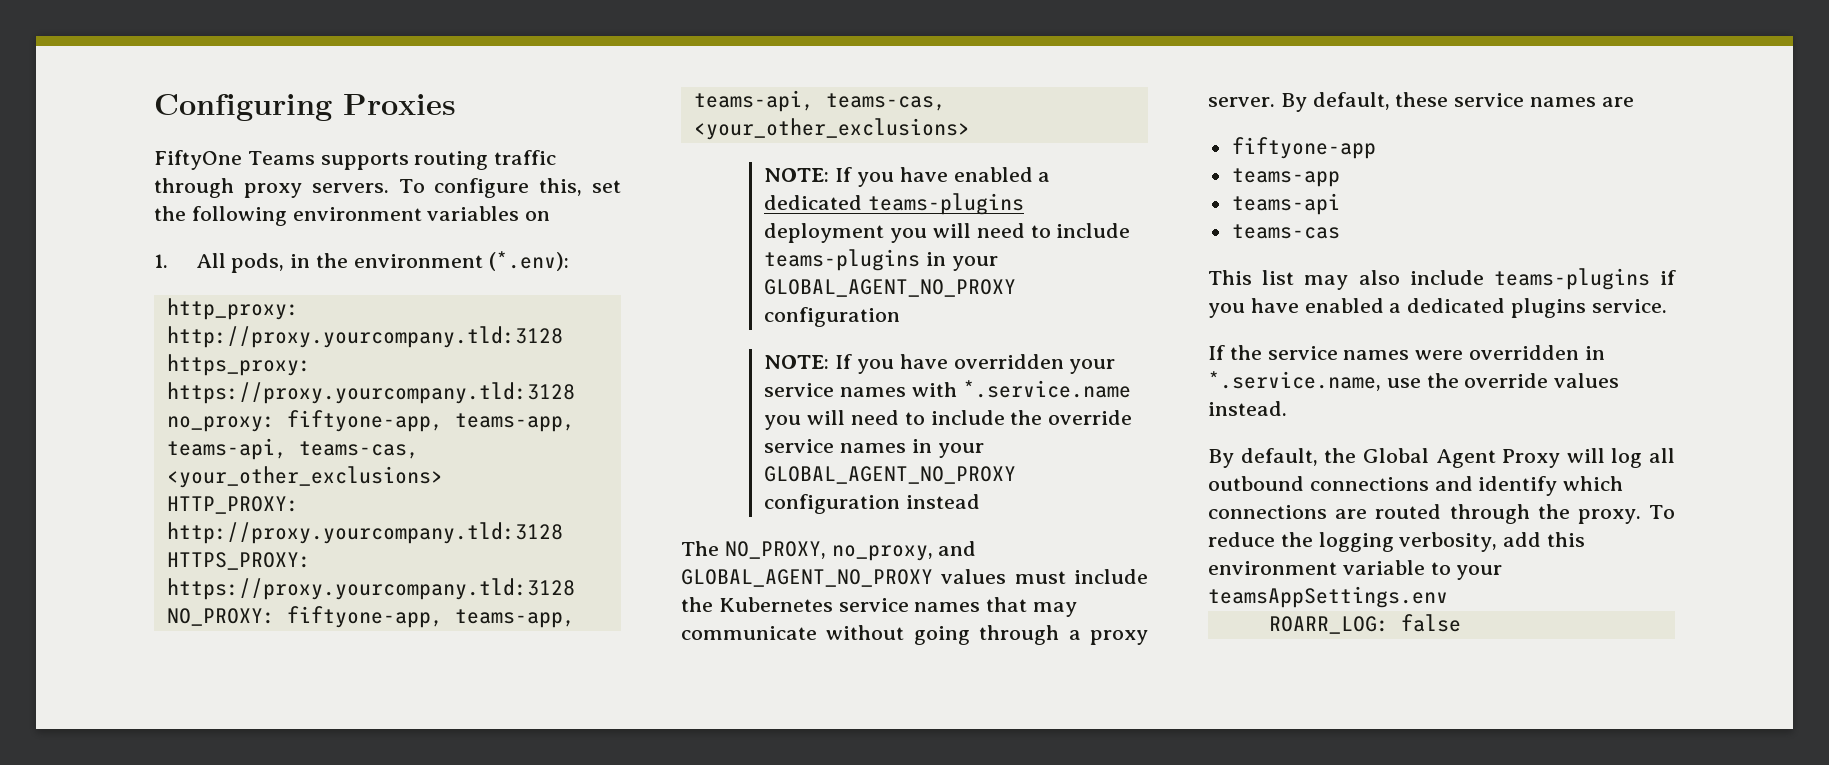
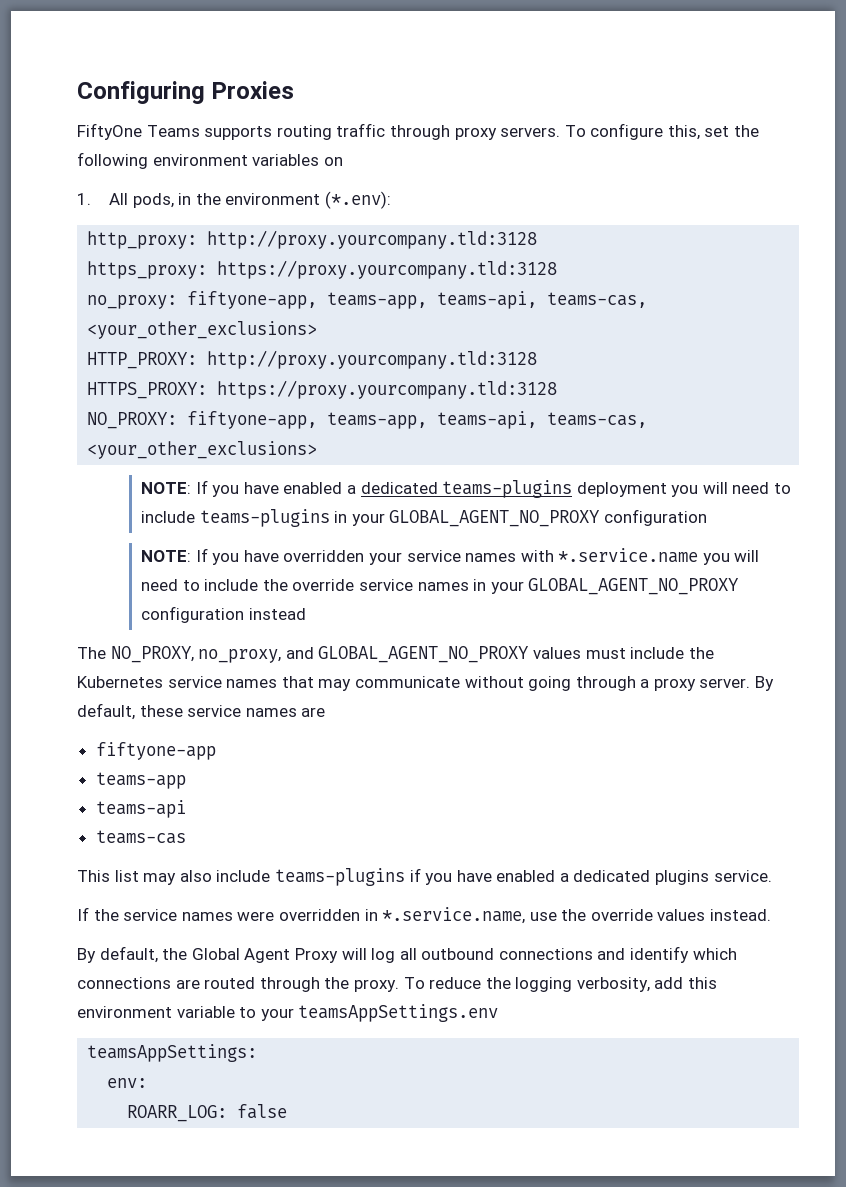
+ teamsAppSettings:
+ env:

